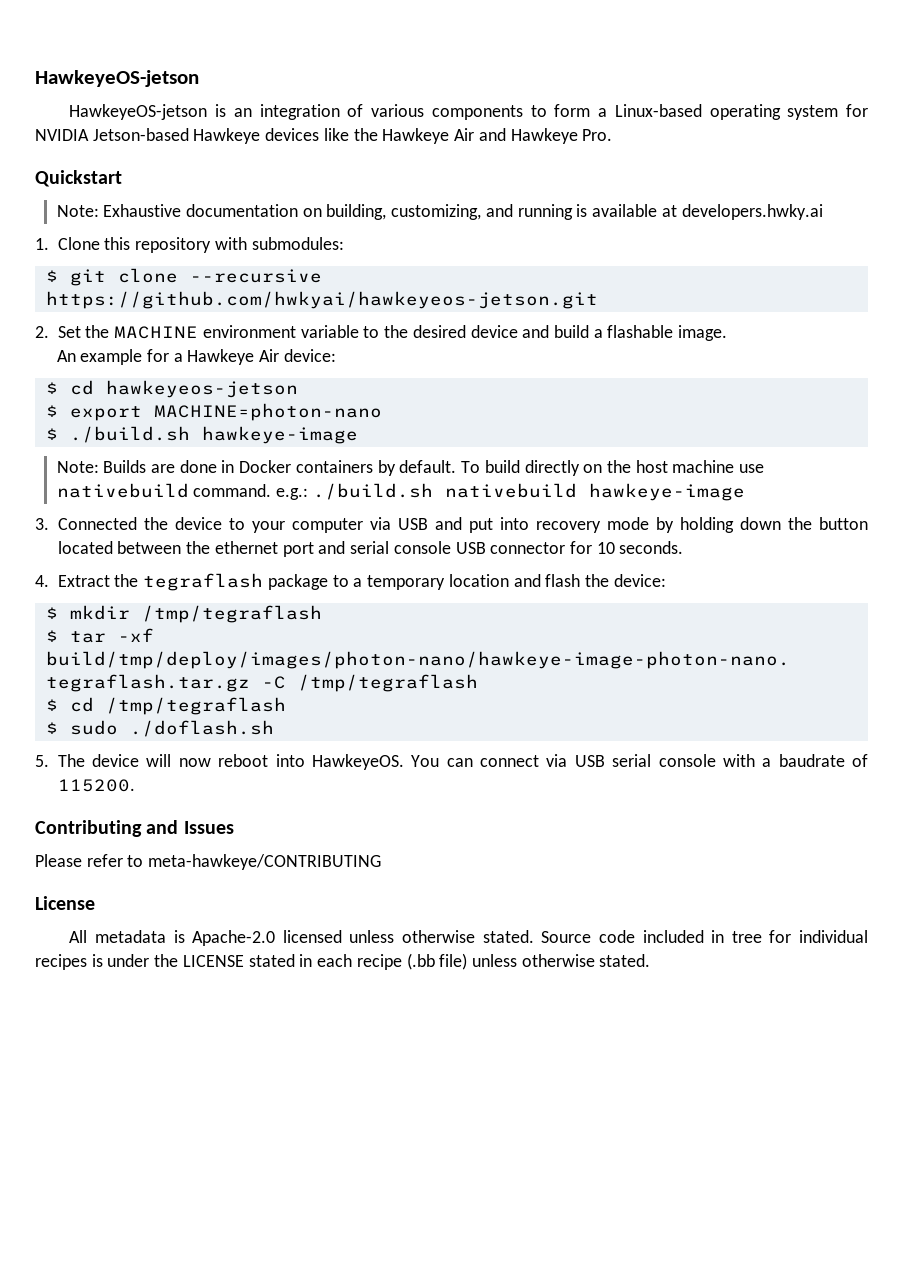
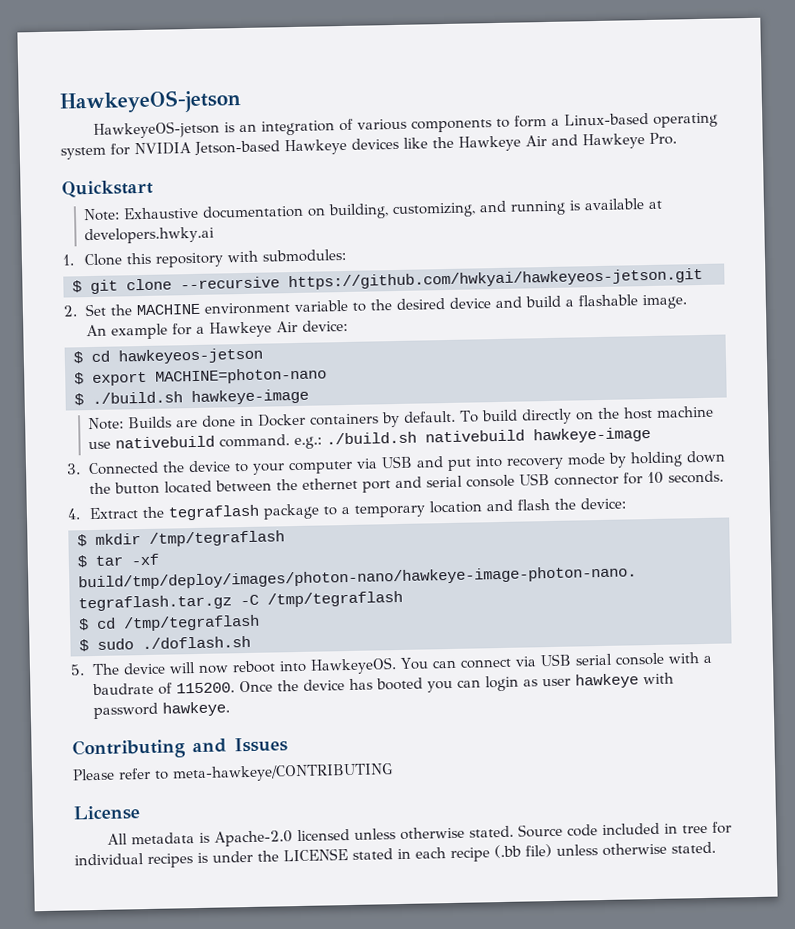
+ Once the device has booted you can login as user hawkeye with password hawkeye.

